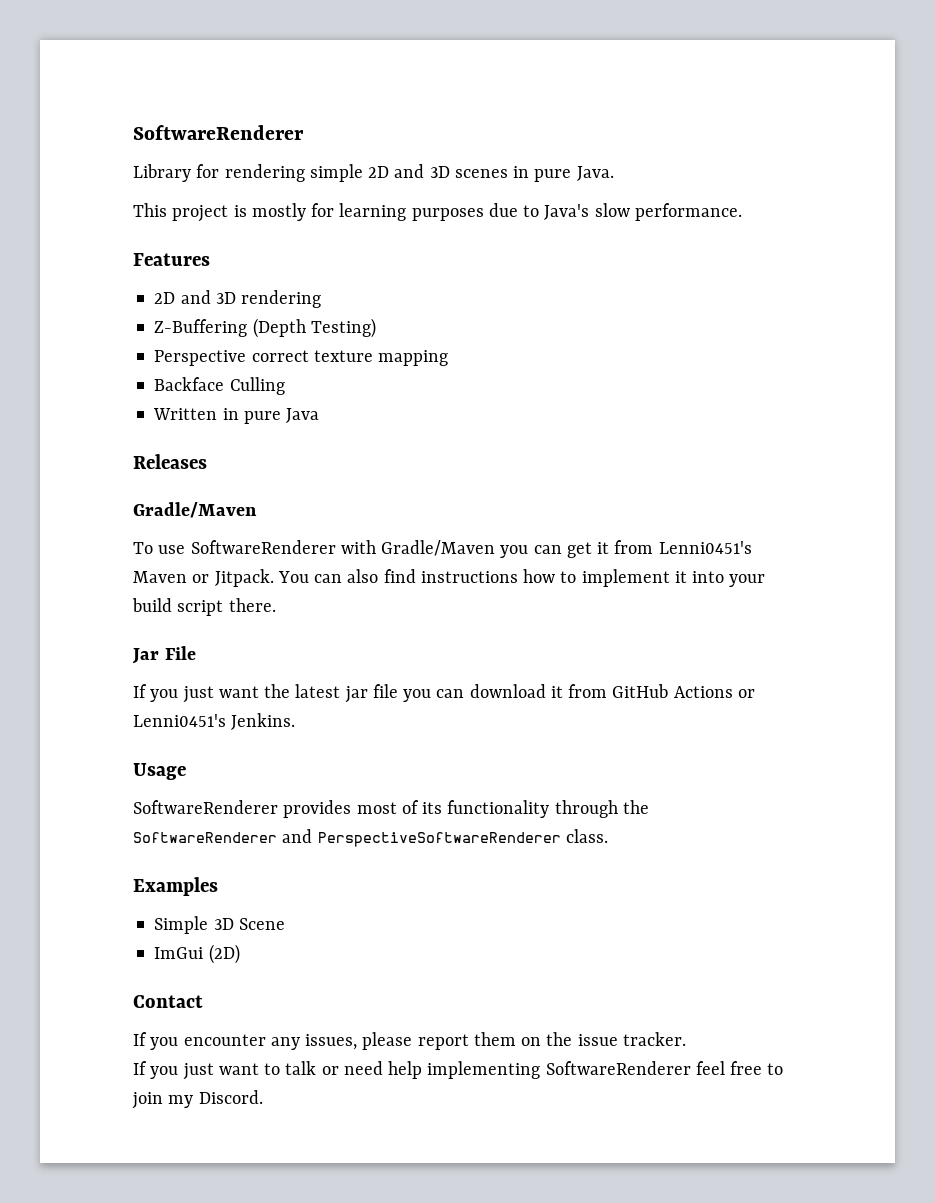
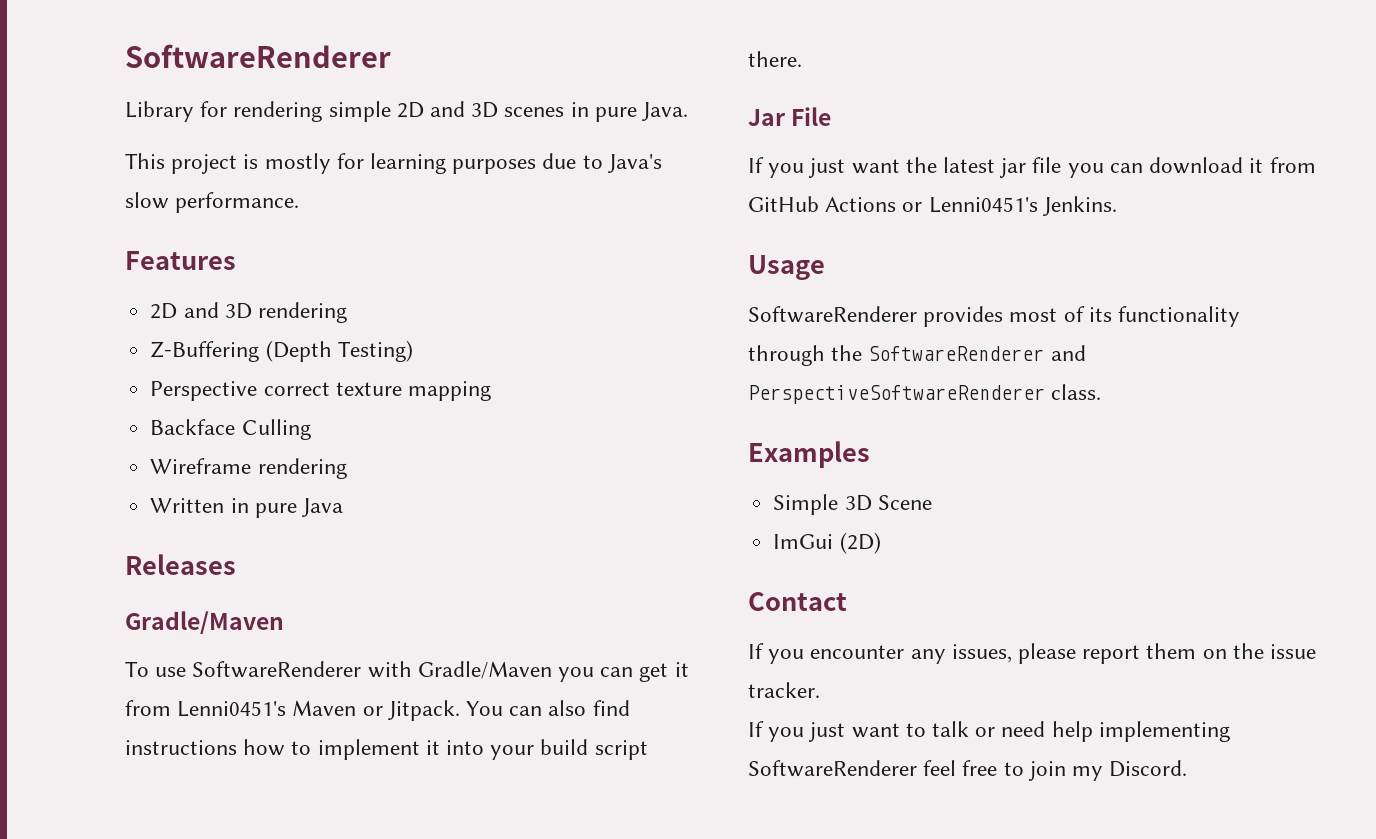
+ Wireframe rendering

